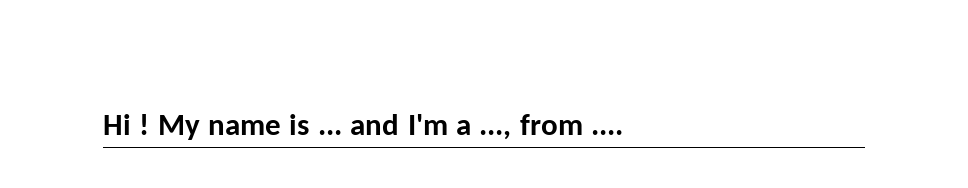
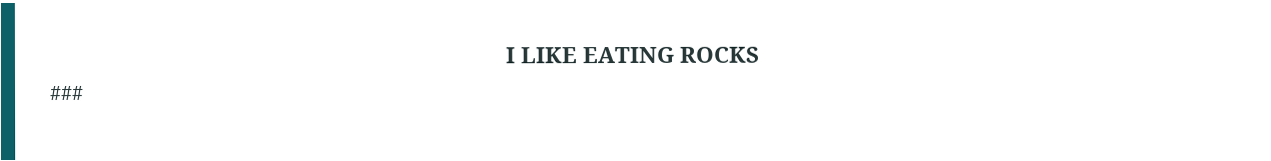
- Hi ! My name is ... and I'm a ..., from ....
+ I LIKE EATING ROCKS
+ ###

